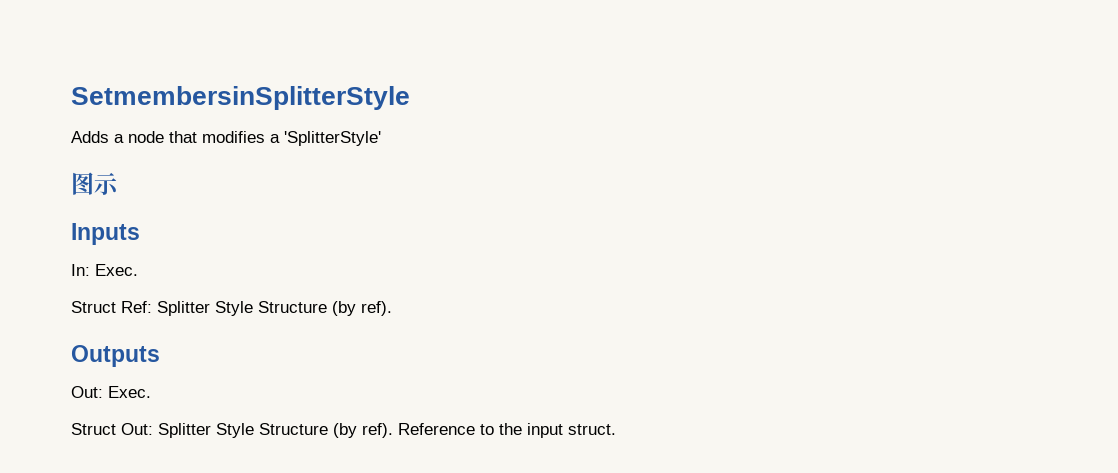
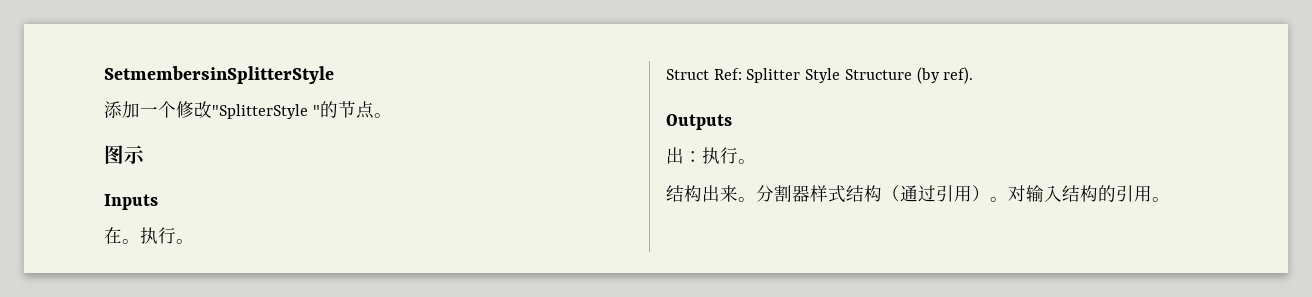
- Adds a node that modifies a 'SplitterStyle'
+ 添加一个修改"SplitterStyle "的节点。
- In: Exec.
+ 在。执行。
- Out: Exec.
- Struct Out: Splitter Style Structure (by ref). Reference to the input struct.
+ 出：执行。
+ 结构出来。分割器样式结构（通过引用）。对输入结构的引用。

